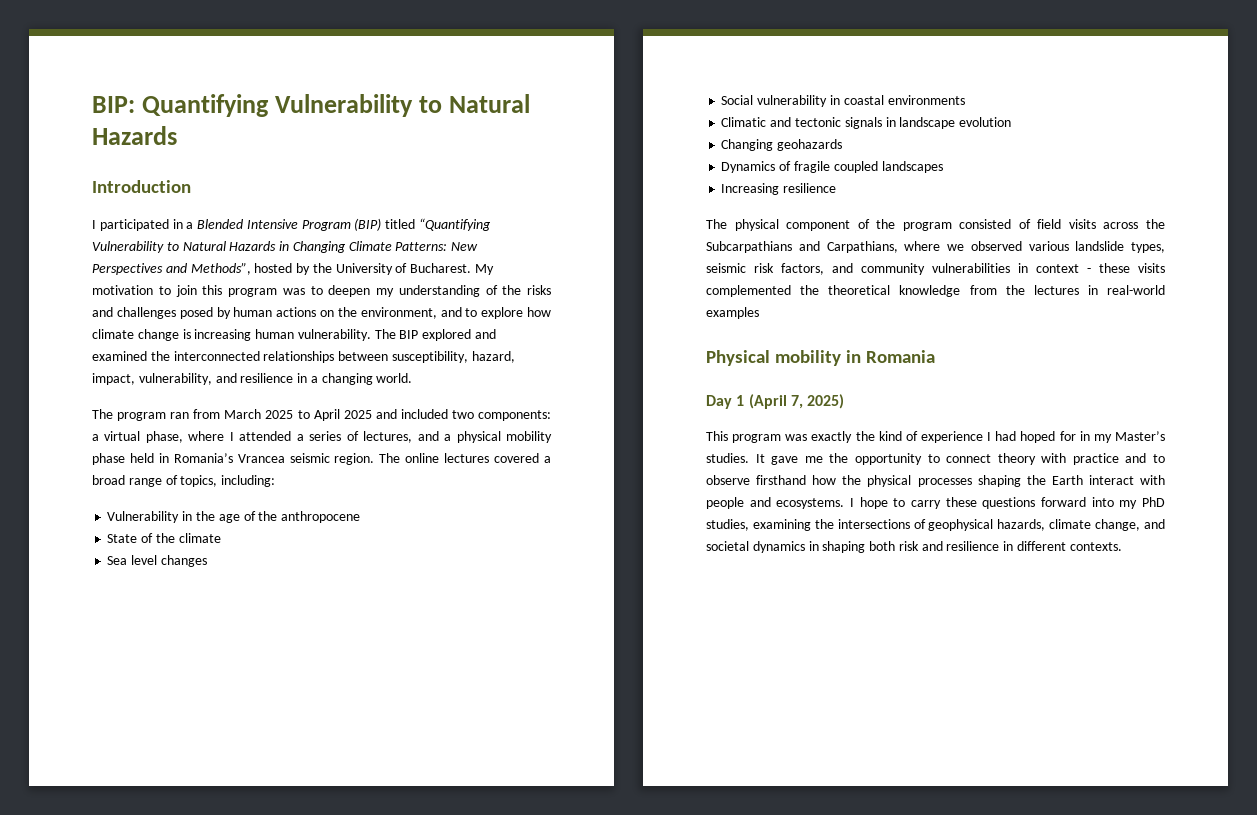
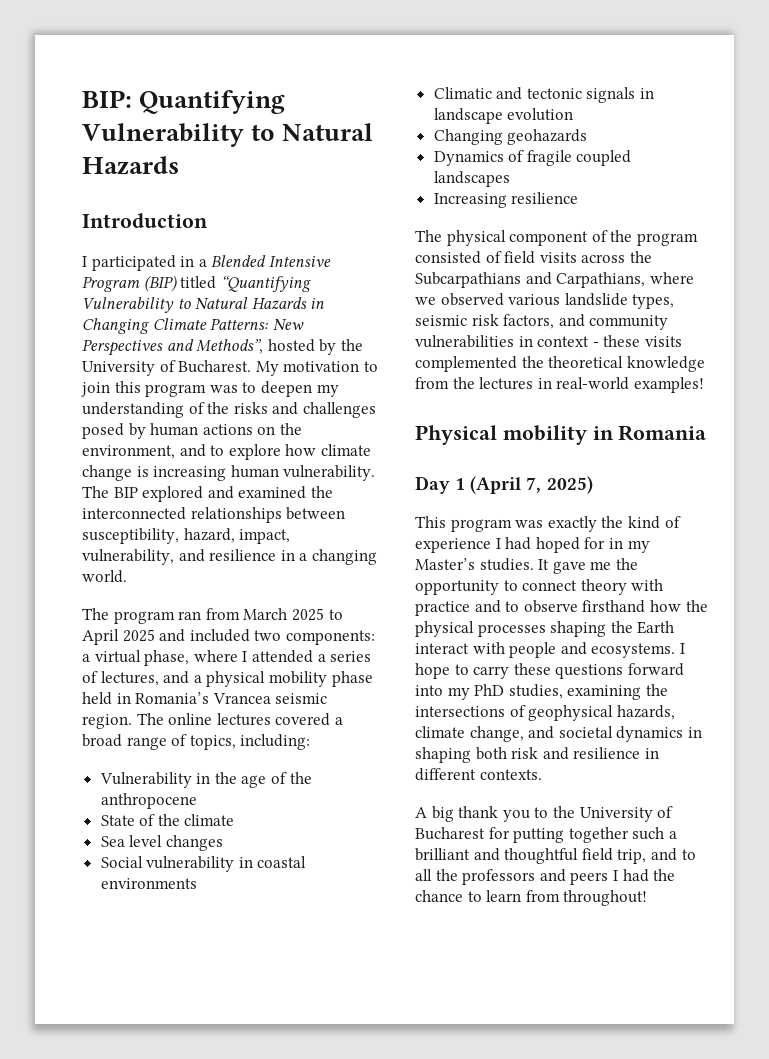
- The physical component of the program consisted of field visits across the Subcarpathians and Carpathians, where we observed various landslide types, seismic risk factors, and community vulnerabilities in context - these visits complemented the theoretical knowledge from the lectures in real-world examples
+ The physical component of the program consisted of field visits across the Subcarpathians and Carpathians, where we observed various landslide types, seismic risk factors, and community vulnerabilities in context - these visits complemented the theoretical knowledge from the lectures in real-world examples!
+ A big thank you to the University of Bucharest for putting together such a brilliant and thoughtful field trip, and to all the professors and peers I had the chance to learn from throughout!

